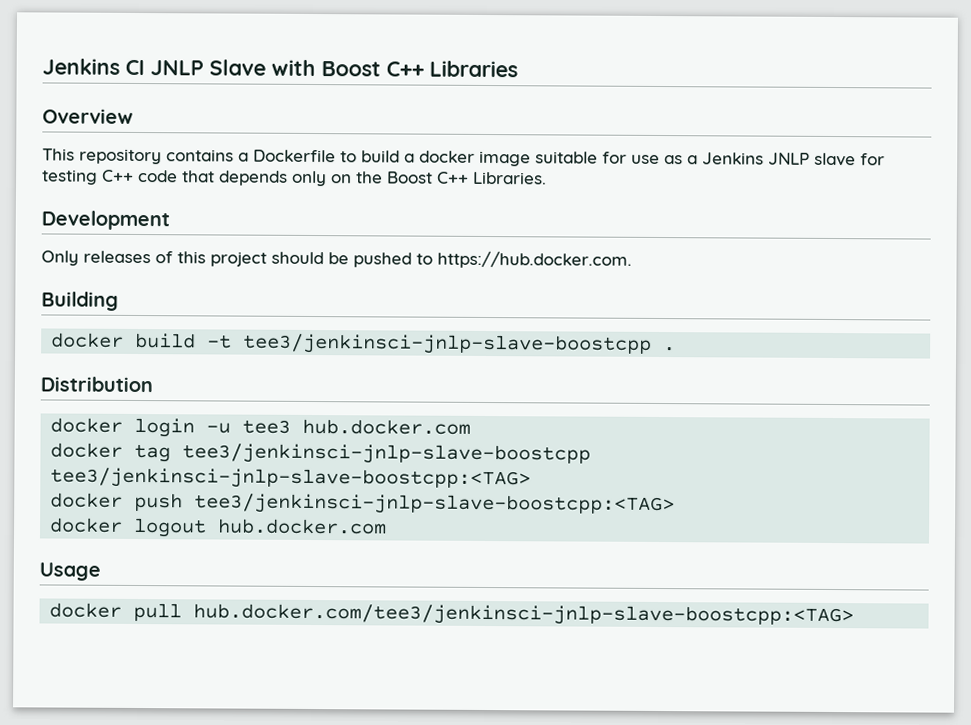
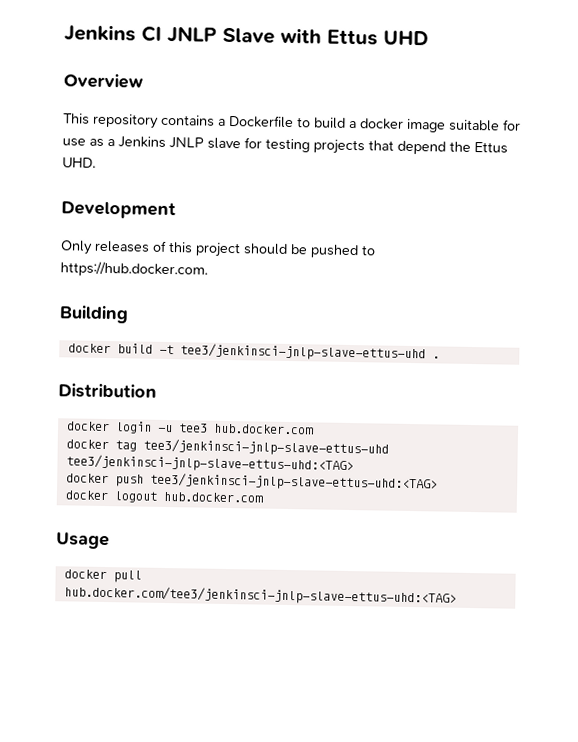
- Jenkins CI JNLP Slave with Boost C++ Libraries
+ Jenkins CI JNLP Slave with Ettus UHD
- This repository contains a Dockerfile to build a docker image suitable for use as a Jenkins JNLP slave for testing C++ code that depends only on the Boost C++ Libraries.
+ This repository contains a Dockerfile to build a docker image suitable for use as a Jenkins JNLP slave for testing projects that depend the Ettus UHD.
- docker build -t tee3/jenkinsci-jnlp-slave-boostcpp .
+ docker build -t tee3/jenkinsci-jnlp-slave-ettus-uhd .
- docker tag tee3/jenkinsci-jnlp-slave-boostcpp tee3/jenkinsci-jnlp-slave-boostcpp:<TAG>
+ docker tag tee3/jenkinsci-jnlp-slave-ettus-uhd tee3/jenkinsci-jnlp-slave-ettus-uhd:<TAG>
- docker push tee3/jenkinsci-jnlp-slave-boostcpp:<TAG>
+ docker push tee3/jenkinsci-jnlp-slave-ettus-uhd:<TAG>
- docker pull hub.docker.com/tee3/jenkinsci-jnlp-slave-boostcpp:<TAG>
+ docker pull hub.docker.com/tee3/jenkinsci-jnlp-slave-ettus-uhd:<TAG>

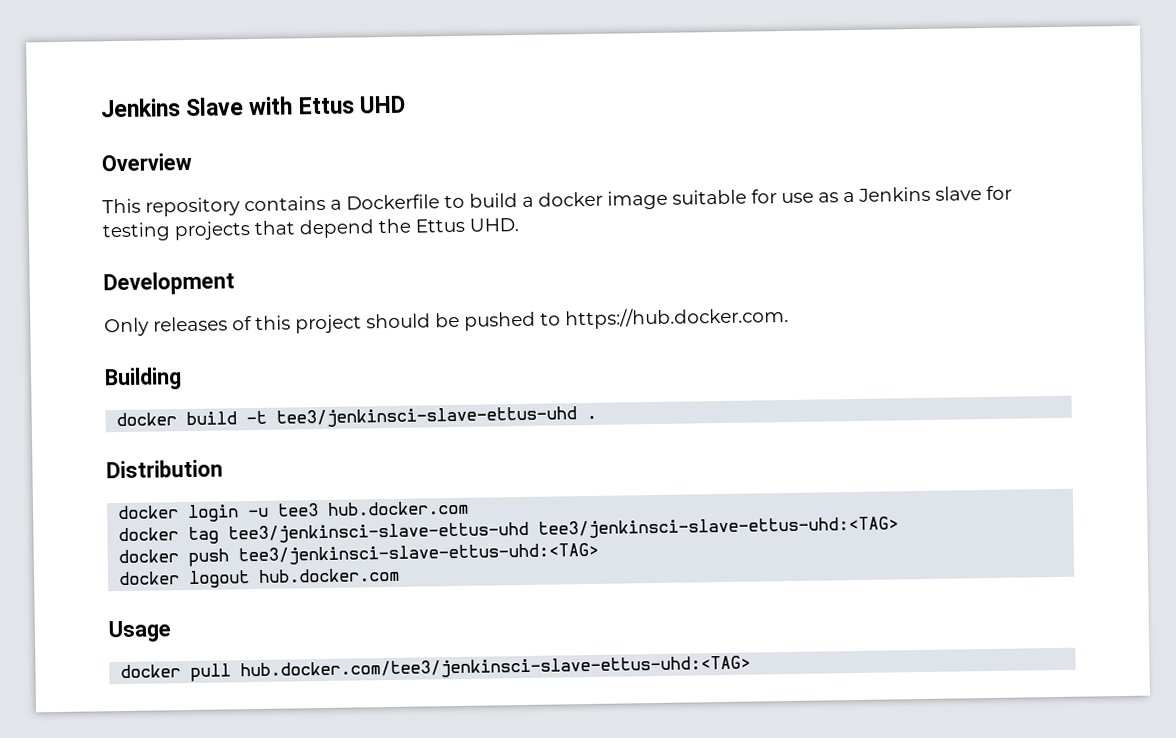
- Jenkins CI JNLP Slave with Ettus UHD
+ Jenkins Slave with Ettus UHD
- This repository contains a Dockerfile to build a docker image suitable for use as a Jenkins JNLP slave for testing projects that depend the Ettus UHD.
+ This repository contains a Dockerfile to build a docker image suitable for use as a Jenkins slave for testing projects that depend the Ettus UHD.
- docker build -t tee3/jenkinsci-jnlp-slave-ettus-uhd .
+ docker build -t tee3/jenkinsci-slave-ettus-uhd .
- docker tag tee3/jenkinsci-jnlp-slave-ettus-uhd tee3/jenkinsci-jnlp-slave-ettus-uhd:<TAG>
+ docker tag tee3/jenkinsci-slave-ettus-uhd tee3/jenkinsci-slave-ettus-uhd:<TAG>
- docker push tee3/jenkinsci-jnlp-slave-ettus-uhd:<TAG>
+ docker push tee3/jenkinsci-slave-ettus-uhd:<TAG>
- docker pull hub.docker.com/tee3/jenkinsci-jnlp-slave-ettus-uhd:<TAG>
+ docker pull hub.docker.com/tee3/jenkinsci-slave-ettus-uhd:<TAG>

